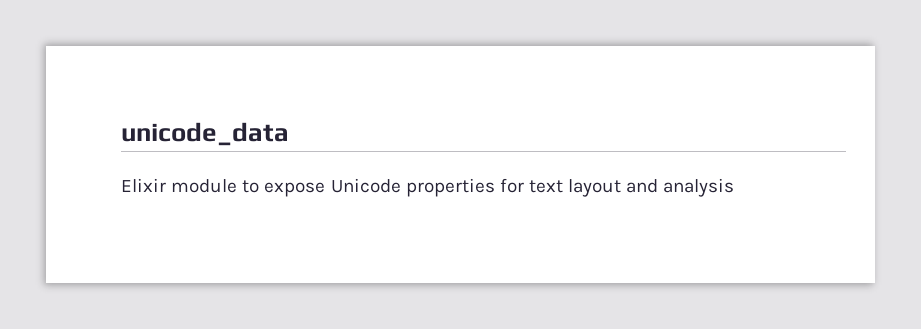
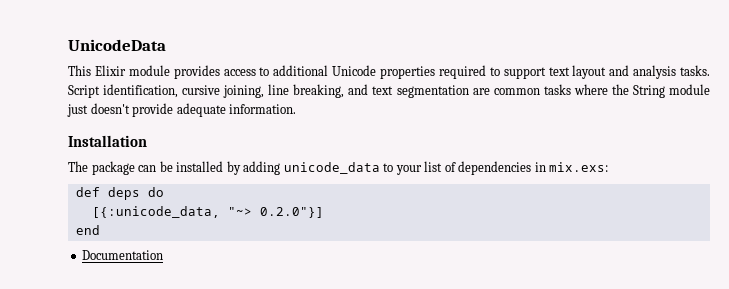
- unicode_data
- Elixir module to expose Unicode properties for text layout and analysis
+ UnicodeData
+ This Elixir module provides access to additional Unicode properties required to support text layout and analysis tasks. Script identification, cursive joining, line breaking, and text segmentation are common tasks where the String module just doesn't provide adequate information.
+ Installation
+ The package can be installed by adding unicode_data to your list of dependencies in mix.exs:
+ def deps do
+ [{:unicode_data, "~> 0.2.0"}]
+ end
+ Documentation

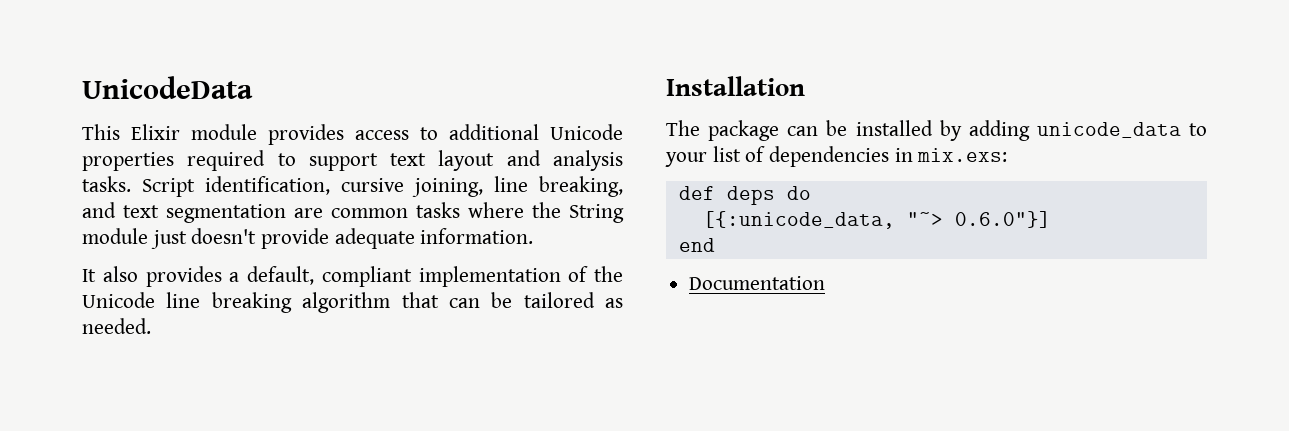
+ It also provides a default, compliant implementation of the Unicode line breaking algorithm that can be tailored as needed.
- [{:unicode_data, "~> 0.2.0"}]
+ [{:unicode_data, "~> 0.6.0"}]

